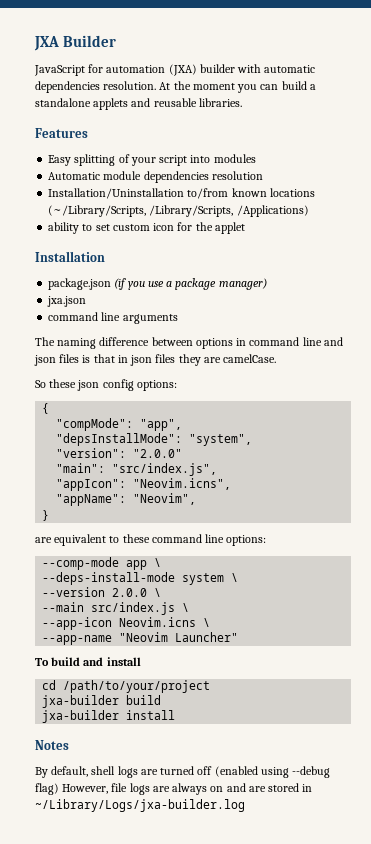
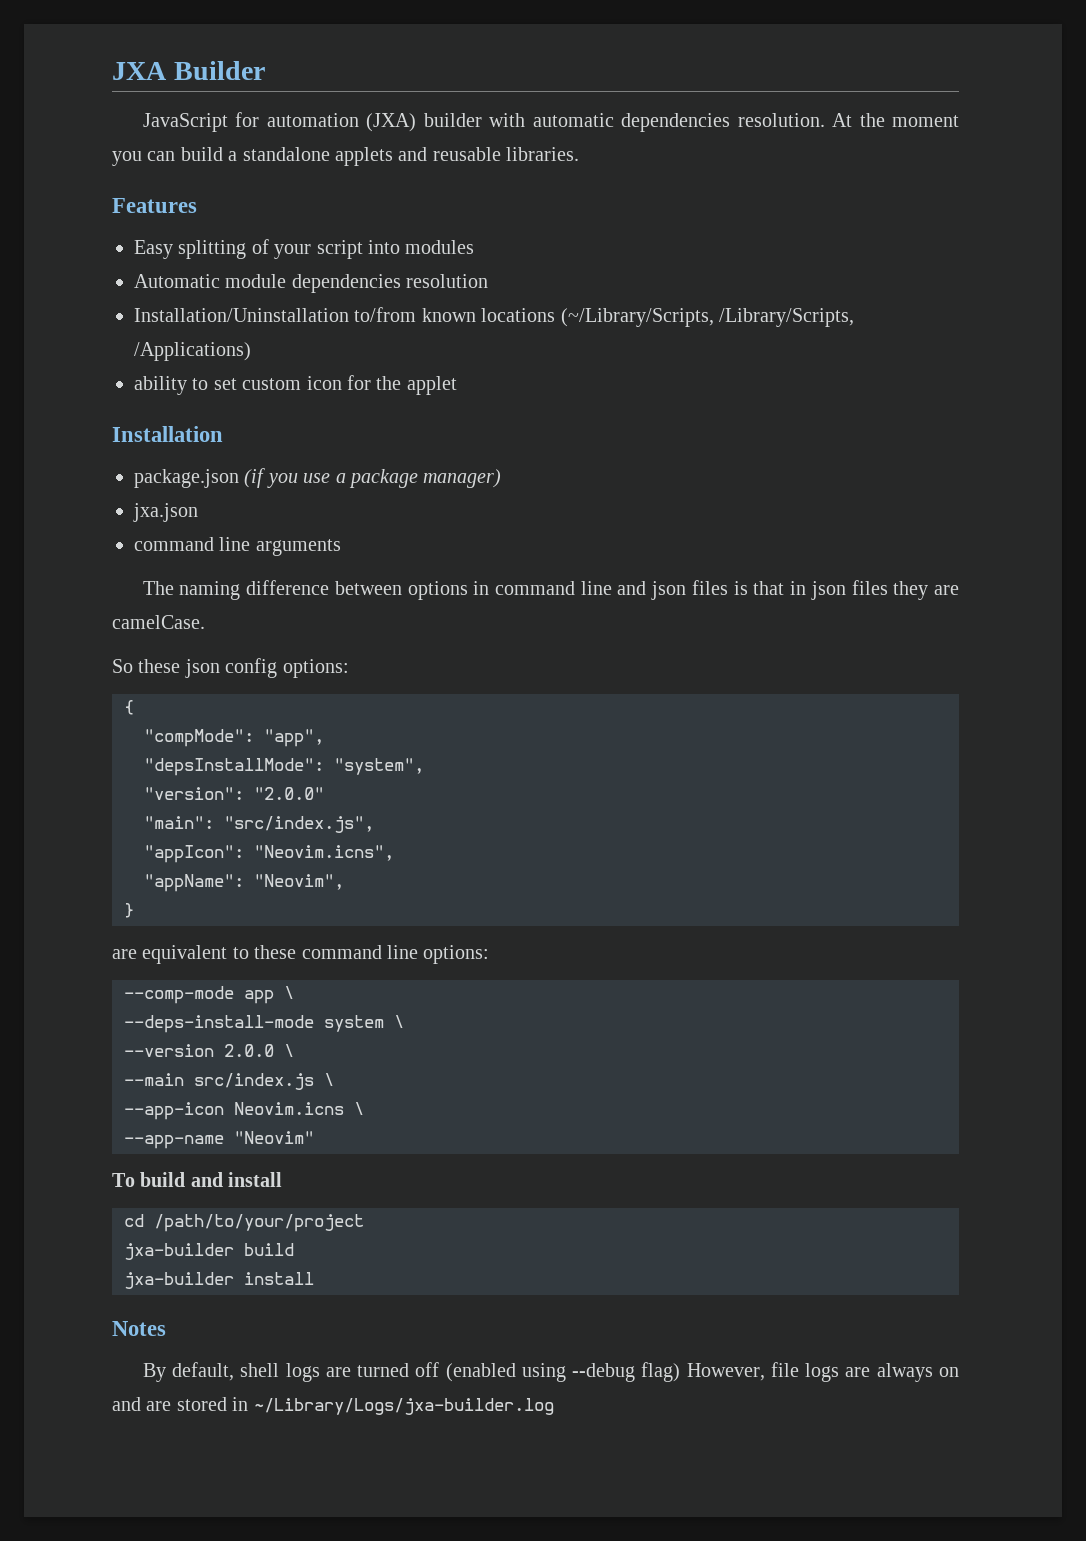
- --app-name "Neovim Launcher"
+ --app-name "Neovim"

